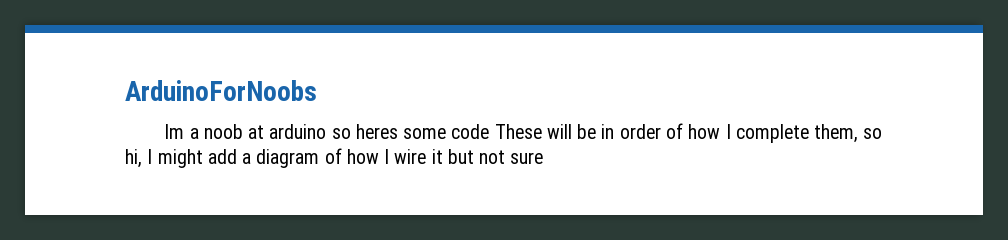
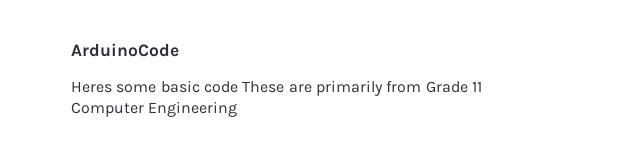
- ArduinoForNoobs
- Im a noob at arduino so heres some code These will be in order of how I complete them, so hi, I might add a diagram of how I wire it but not sure
+ ArduinoCode
+ Heres some basic code These are primarily from Grade 11 Computer Engineering

